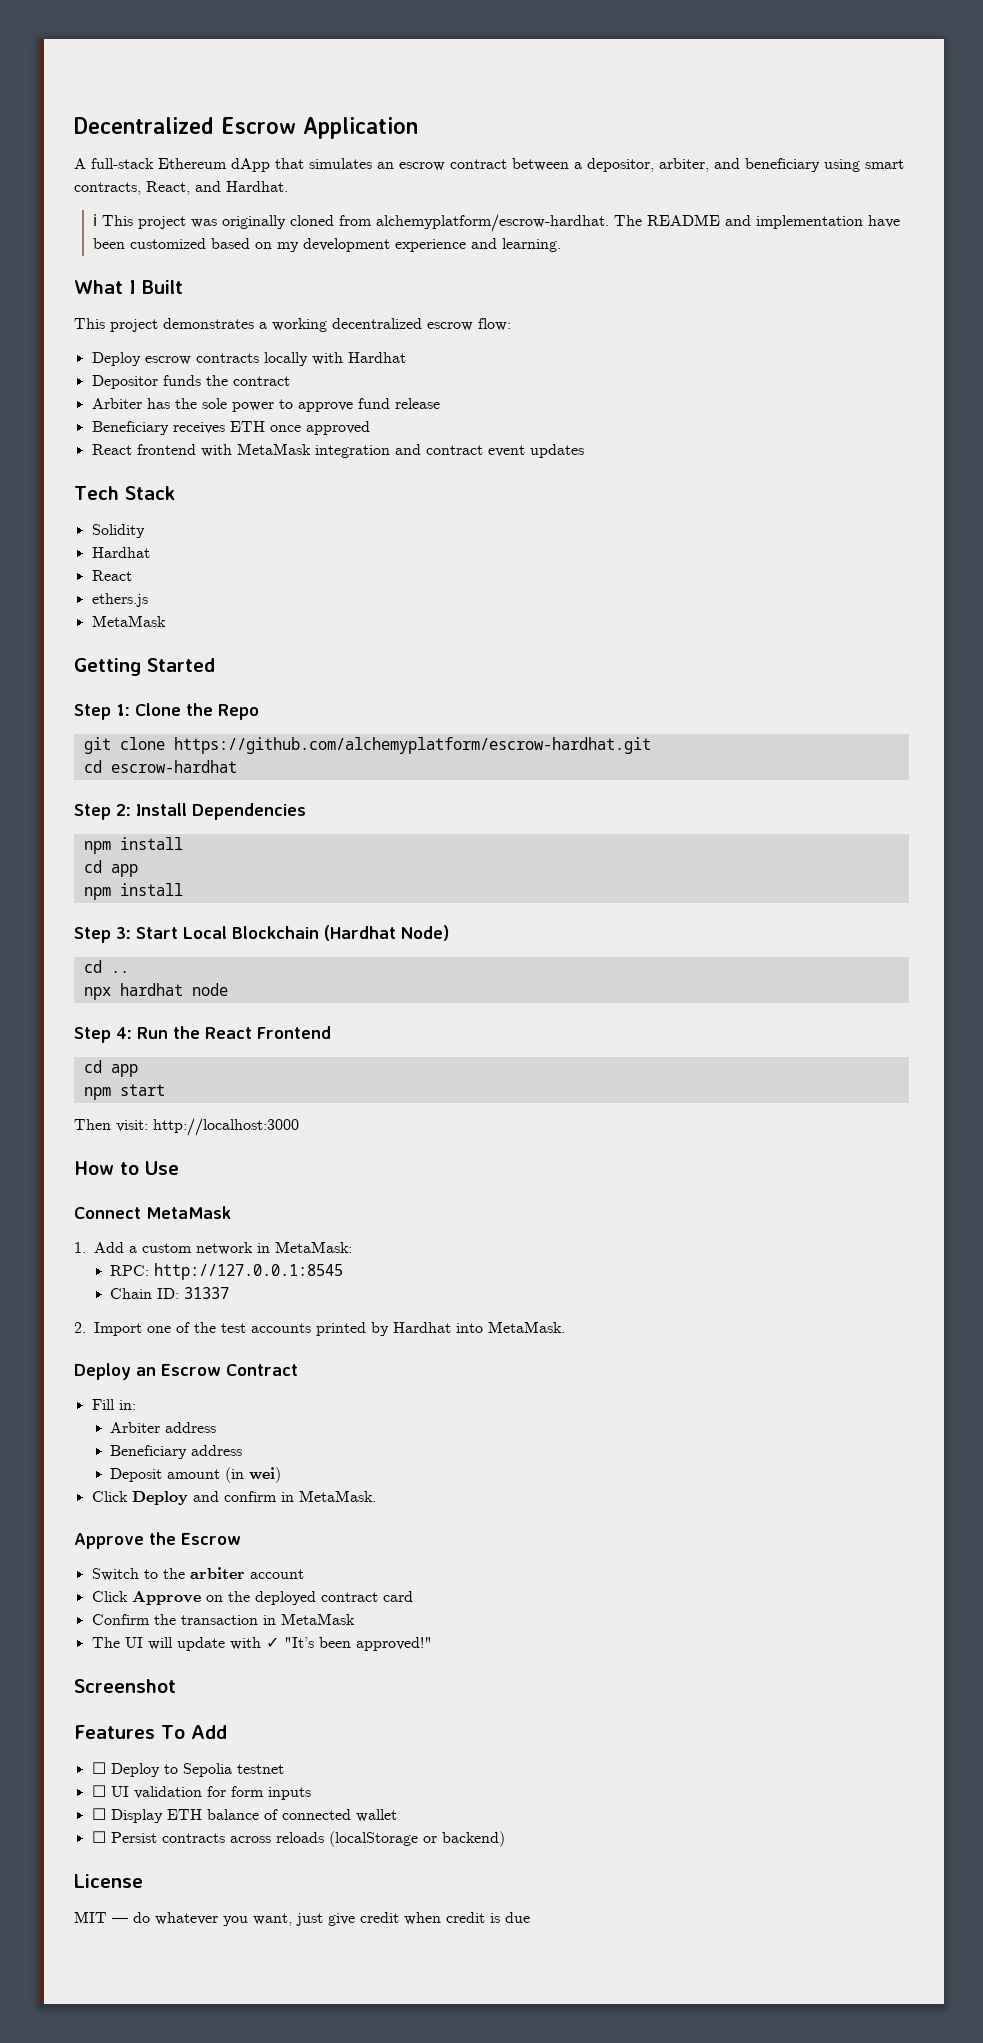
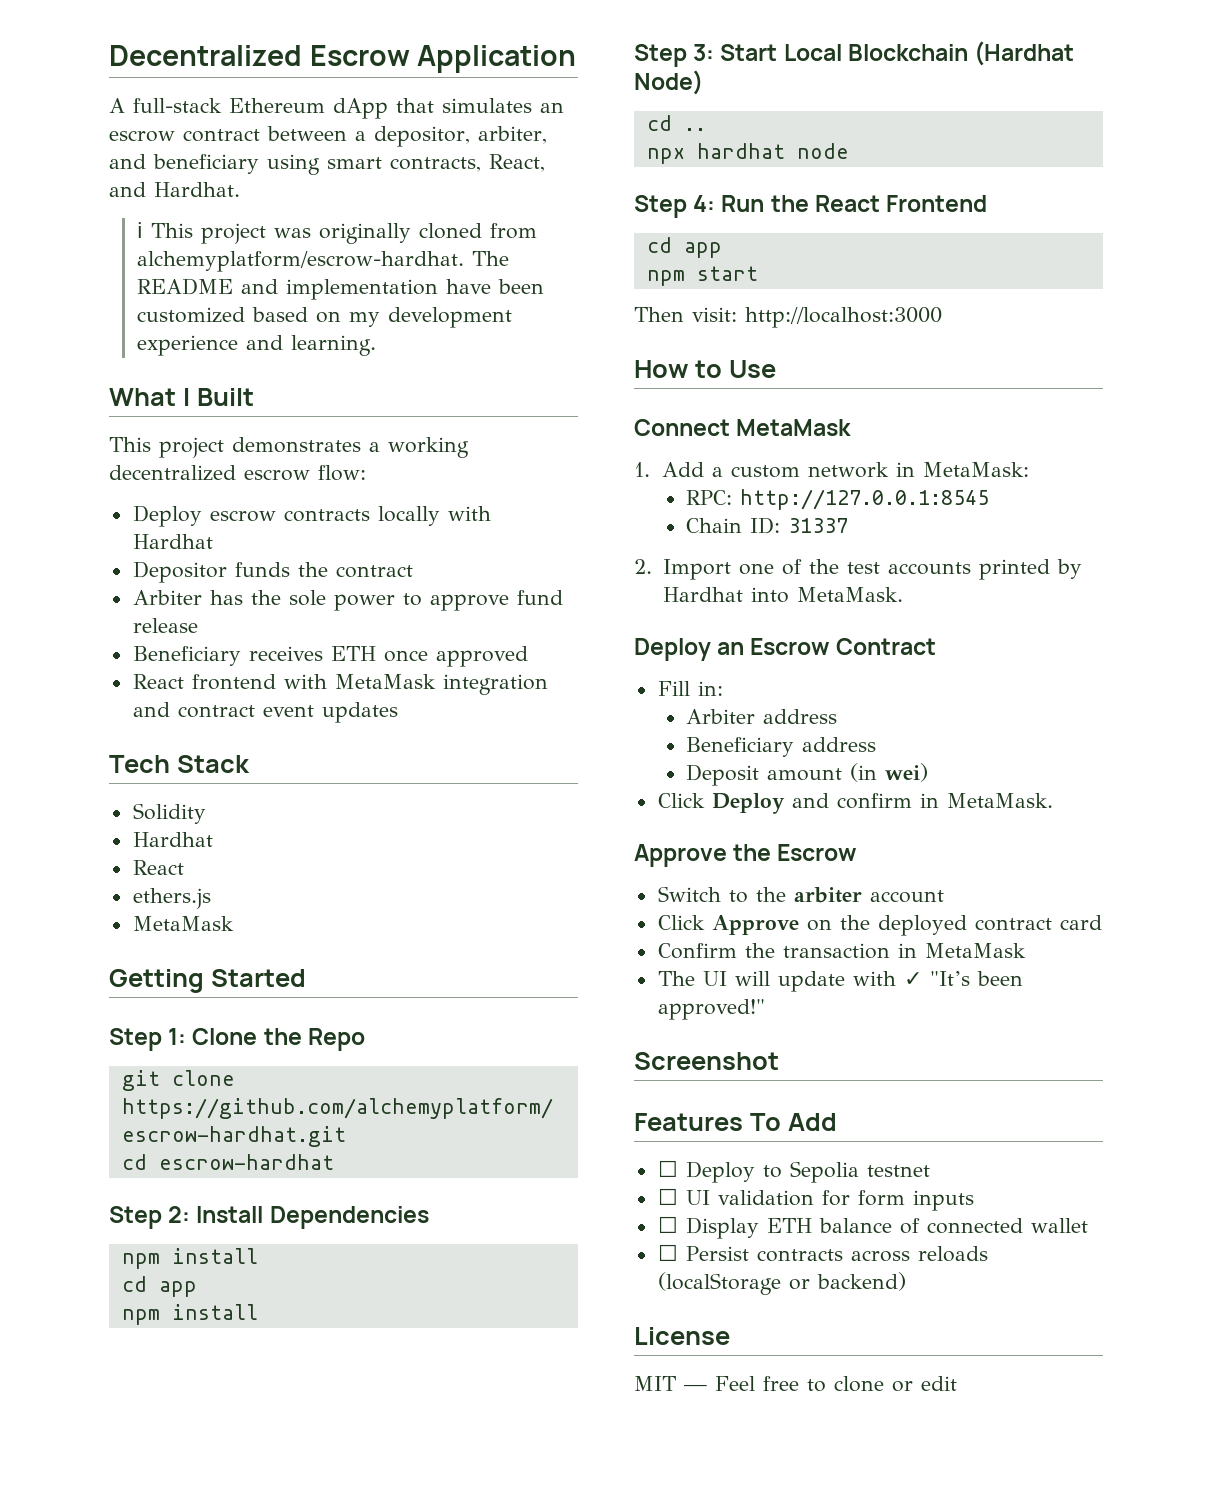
- MIT — do whatever you want, just give credit when credit is due
+ MIT — Feel free to clone or edit

